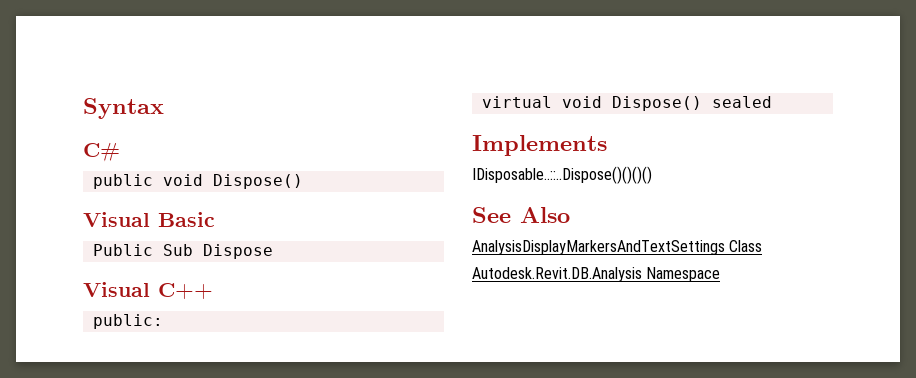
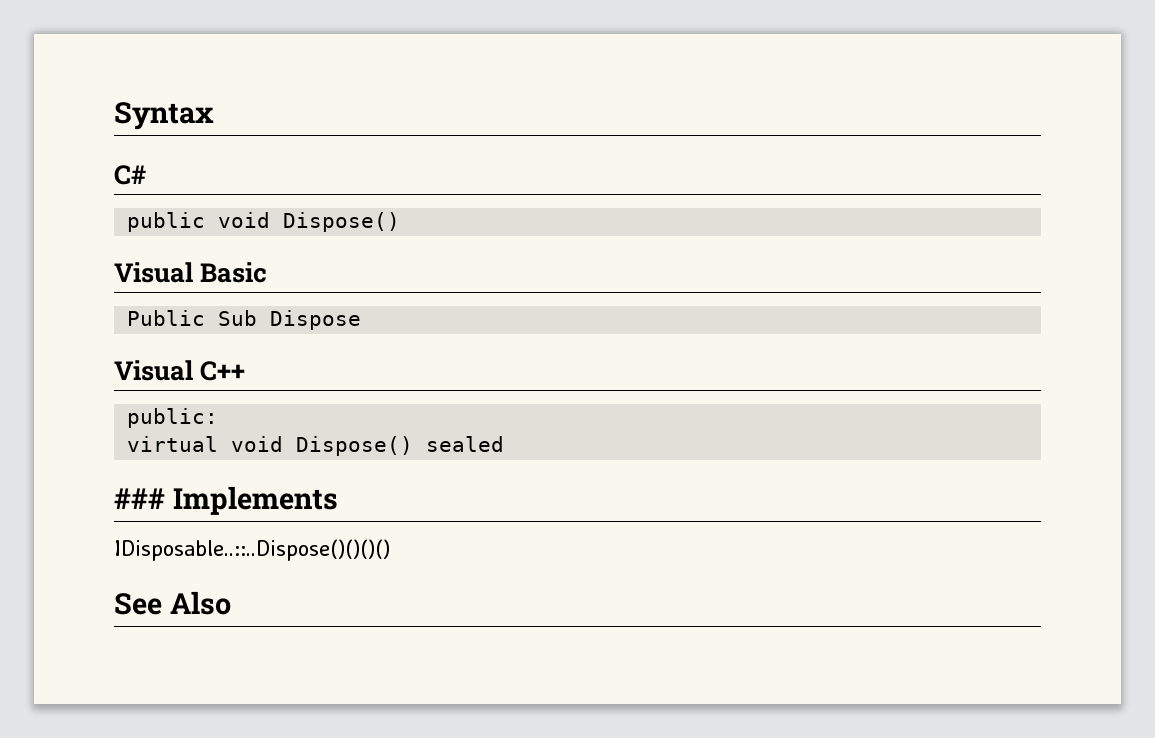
- Implements
+ ### Implements
- AnalysisDisplayMarkersAndTextSettings Class
- Autodesk.Revit.DB.Analysis Namespace

